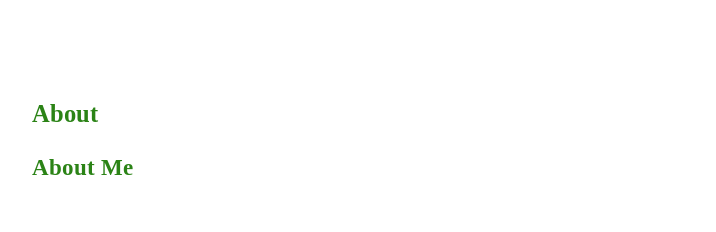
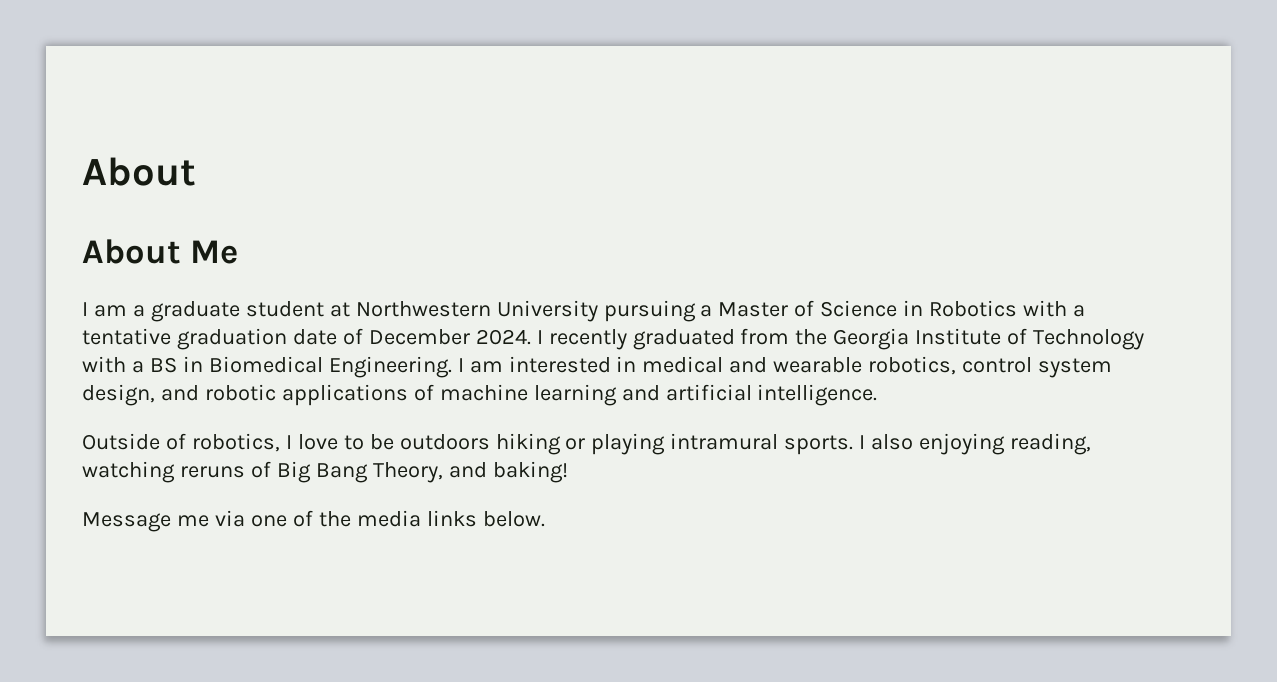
+ I am a graduate student at Northwestern University pursuing a Master of Science in Robotics with a tentative graduation date of December 2024. I recently graduated from the Georgia Institute of Technology with a BS in Biomedical Engineering. I am interested in medical and wearable robotics, control system design, and robotic applications of machine learning and artificial intelligence.
+ Outside of robotics, I love to be outdoors hiking or playing intramural sports. I also enjoying reading, watching reruns of Big Bang Theory, and baking!
+ Message me via one of the media links below.

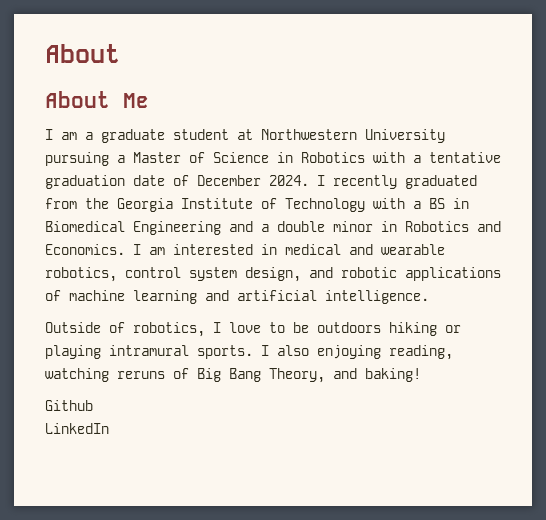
- I recently graduated from the Georgia Institute of Technology with a BS in Biomedical Engineering.
+ I recently graduated from the Georgia Institute of Technology with a BS in Biomedical Engineering and a double minor in Robotics and Economics.
- Message me via one of the media links below.
+ Github
+ LinkedIn

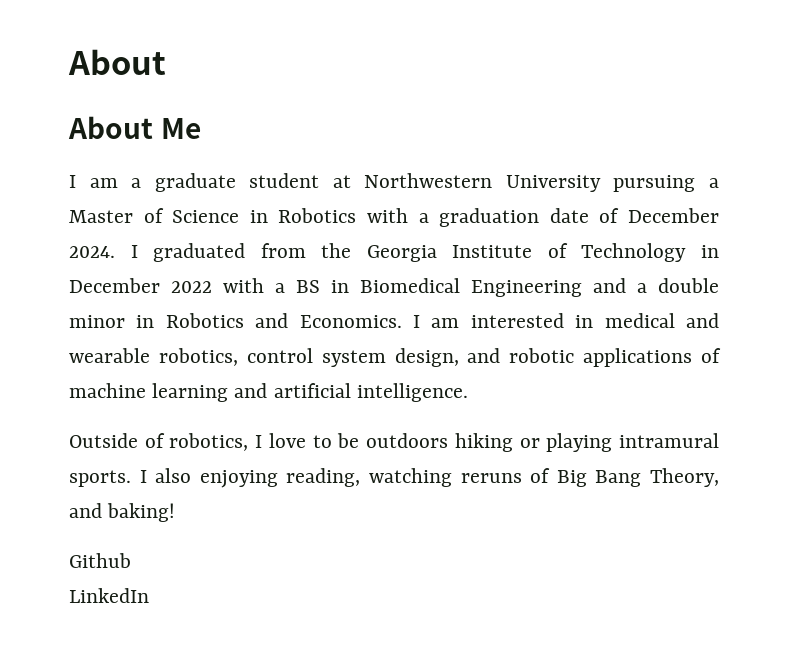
- I am a graduate student at Northwestern University pursuing a Master of Science in Robotics with a tentative graduation date of December 2024.
+ I am a graduate student at Northwestern University pursuing a Master of Science in Robotics with a graduation date of December 2024.
- I recently graduated from the Georgia Institute of Technology with a BS in Biomedical Engineering and a double minor in Robotics and Economics.
+ I graduated from the Georgia Institute of Technology in December 2022 with a BS in Biomedical Engineering and a double minor in Robotics and Economics.

